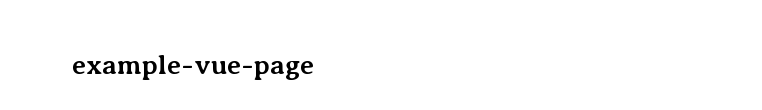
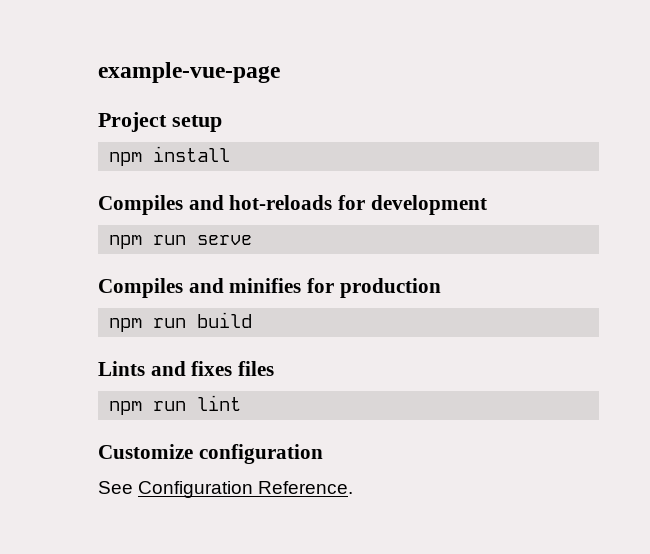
+ Project setup
+ npm install
+ Compiles and hot-reloads for development
+ npm run serve
+ Compiles and minifies for production
+ npm run build
+ Lints and fixes files
+ npm run lint
+ Customize configuration
+ See Configuration Reference.

